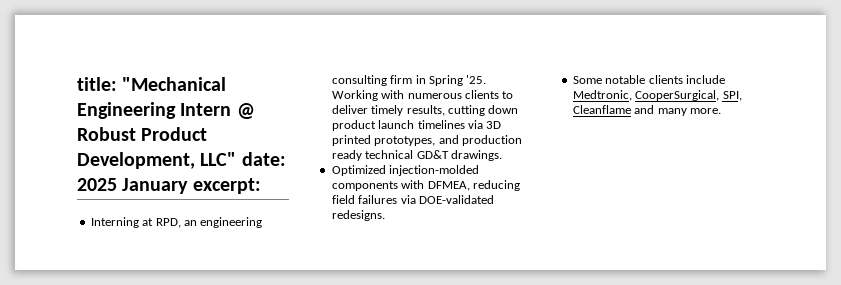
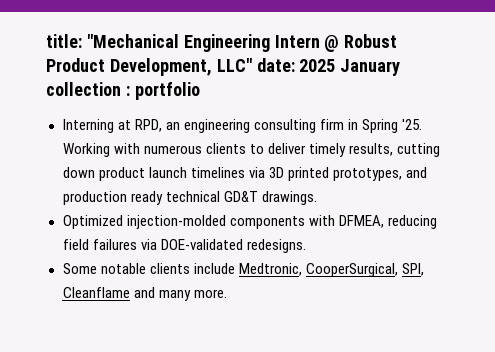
- title: "Mechanical Engineering Intern @ Robust Product Development, LLC" date: 2025 January excerpt:
+ title: "Mechanical Engineering Intern @ Robust Product Development, LLC" date: 2025 January collection : portfolio

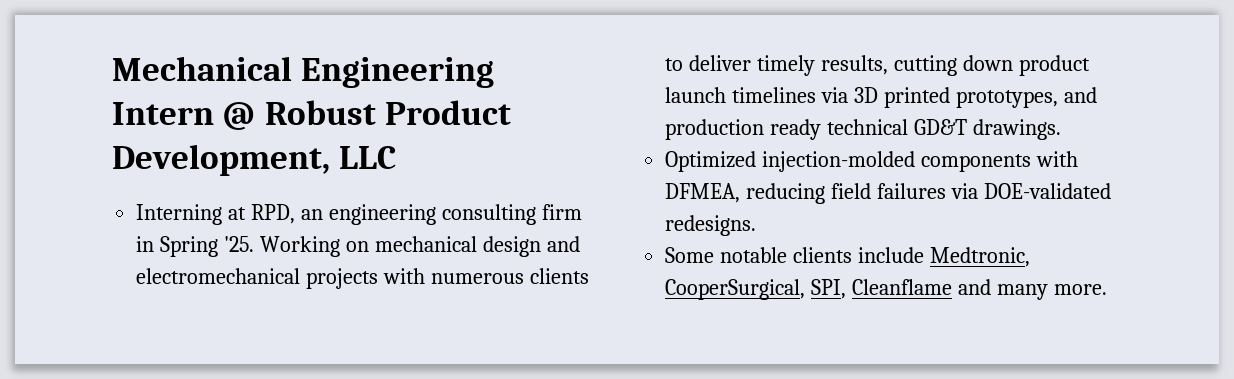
- title: "Mechanical Engineering Intern @ Robust Product Development, LLC" date: 2025 January collection : portfolio
+ Mechanical Engineering Intern @ Robust Product Development, LLC
- Interning at RPD, an engineering consulting firm in Spring '25. Working with numerous clients to deliver timely results, cutting down product launch timelines via 3D printed prototypes, and production ready technical GD&T drawings.
+ Interning at RPD, an engineering consulting firm in Spring '25. Working on mechanical design and electromechanical projects with numerous clients to deliver timely results, cutting down product launch timelines via 3D printed prototypes, and production ready technical GD&T drawings.

